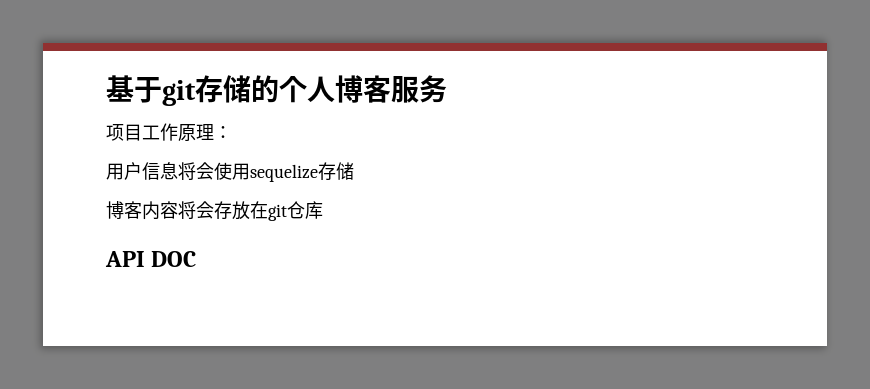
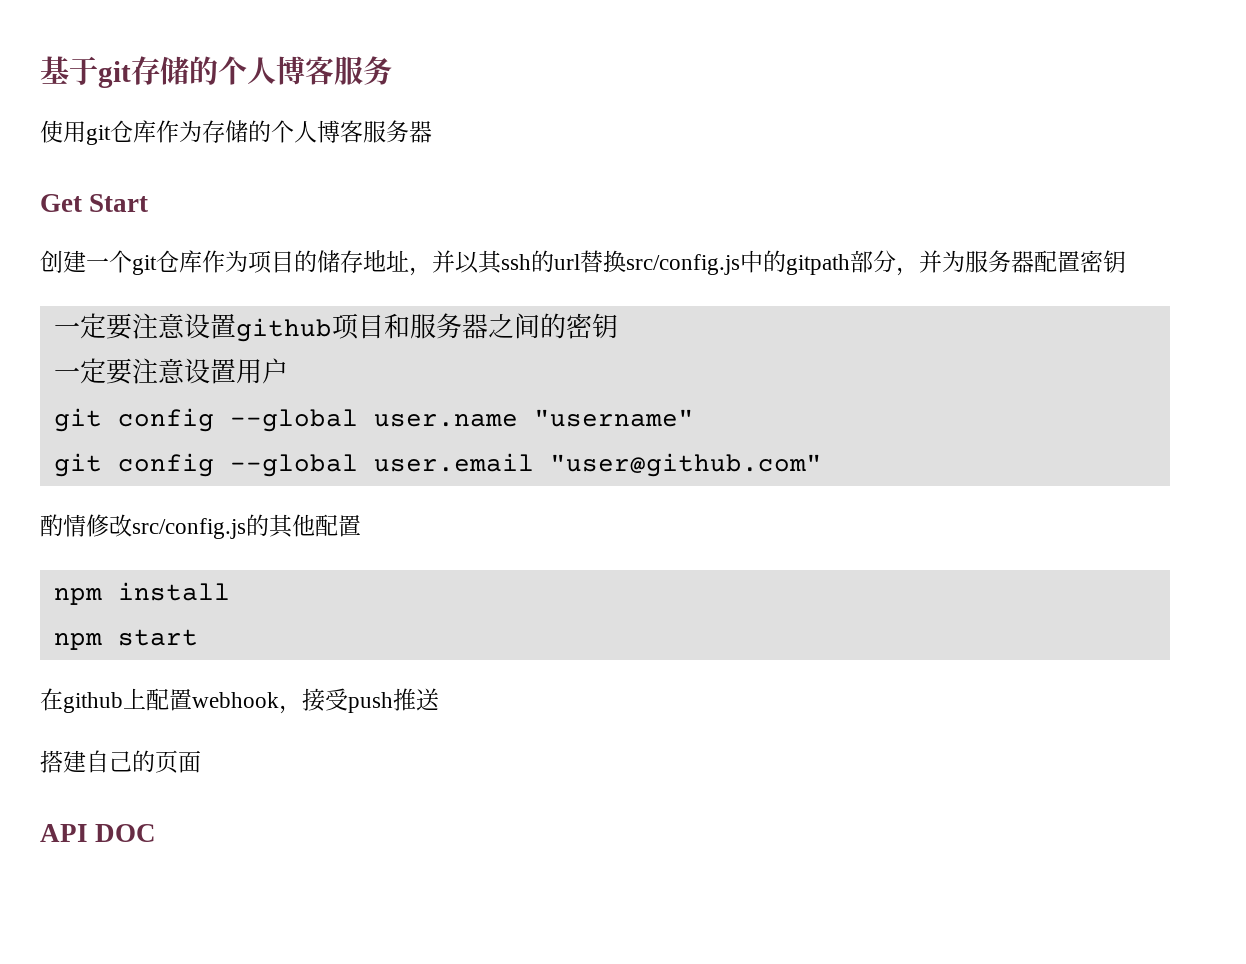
- 项目工作原理：
- 用户信息将会使用sequelize存储
- 博客内容将会存放在git仓库
+ 使用git仓库作为存储的个人博客服务器
+ Get Start
+ 创建一个git仓库作为项目的储存地址，并以其ssh的url替换src/config.js中的gitpath部分，并为服务器配置密钥
+ 一定要注意设置github项目和服务器之间的密钥
+ 一定要注意设置用户
+ git config --global user.name "username"
+ git config --global user.email "user@github.com"
+ 酌情修改src/config.js的其他配置
+ npm install
+ npm start
+ 在github上配置webhook，接受push推送
+ 搭建自己的页面

